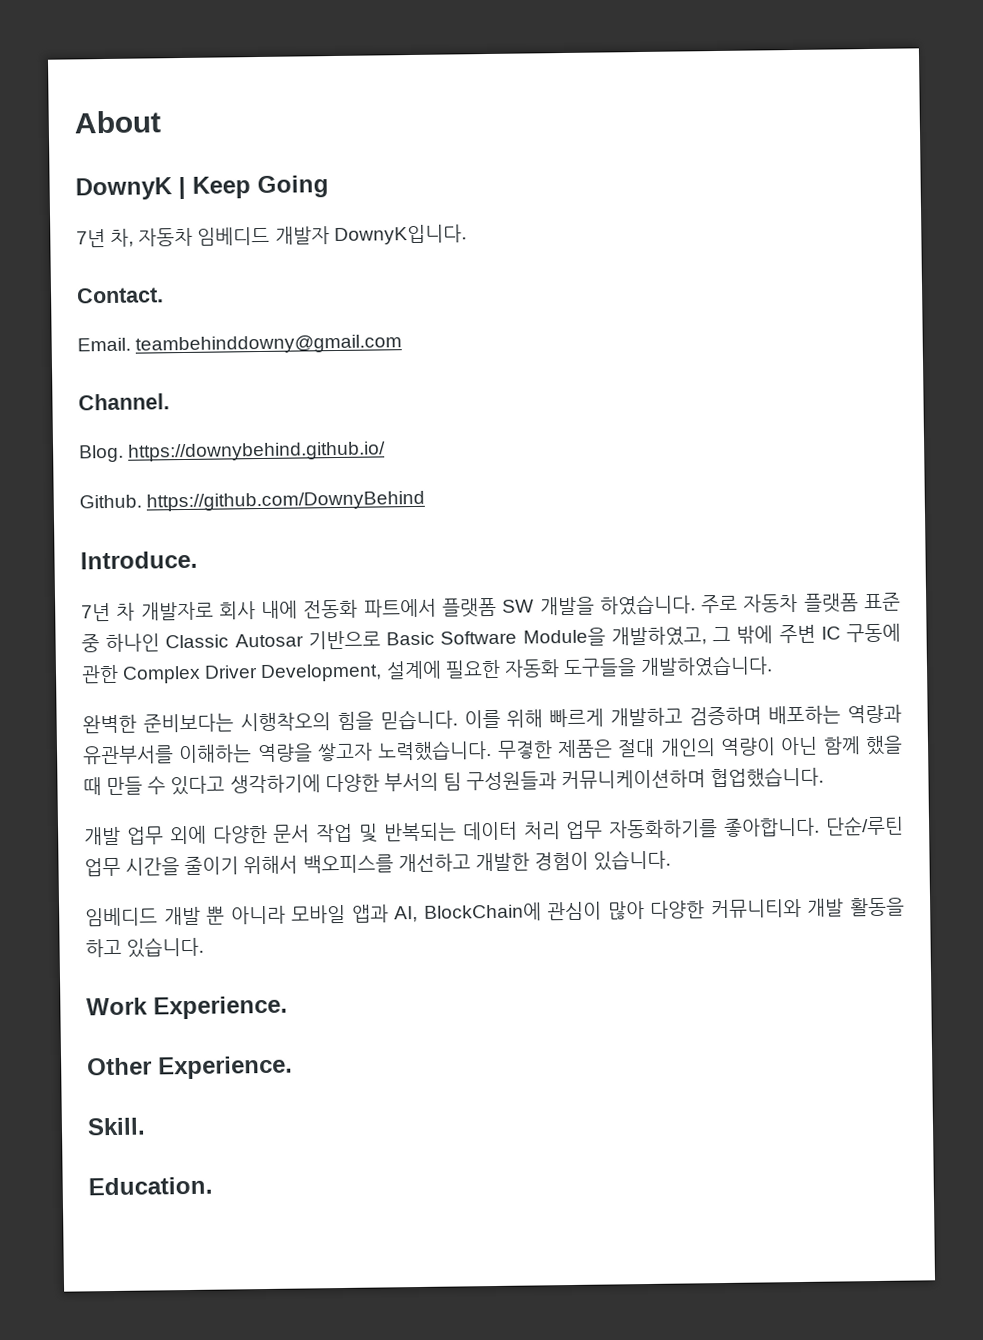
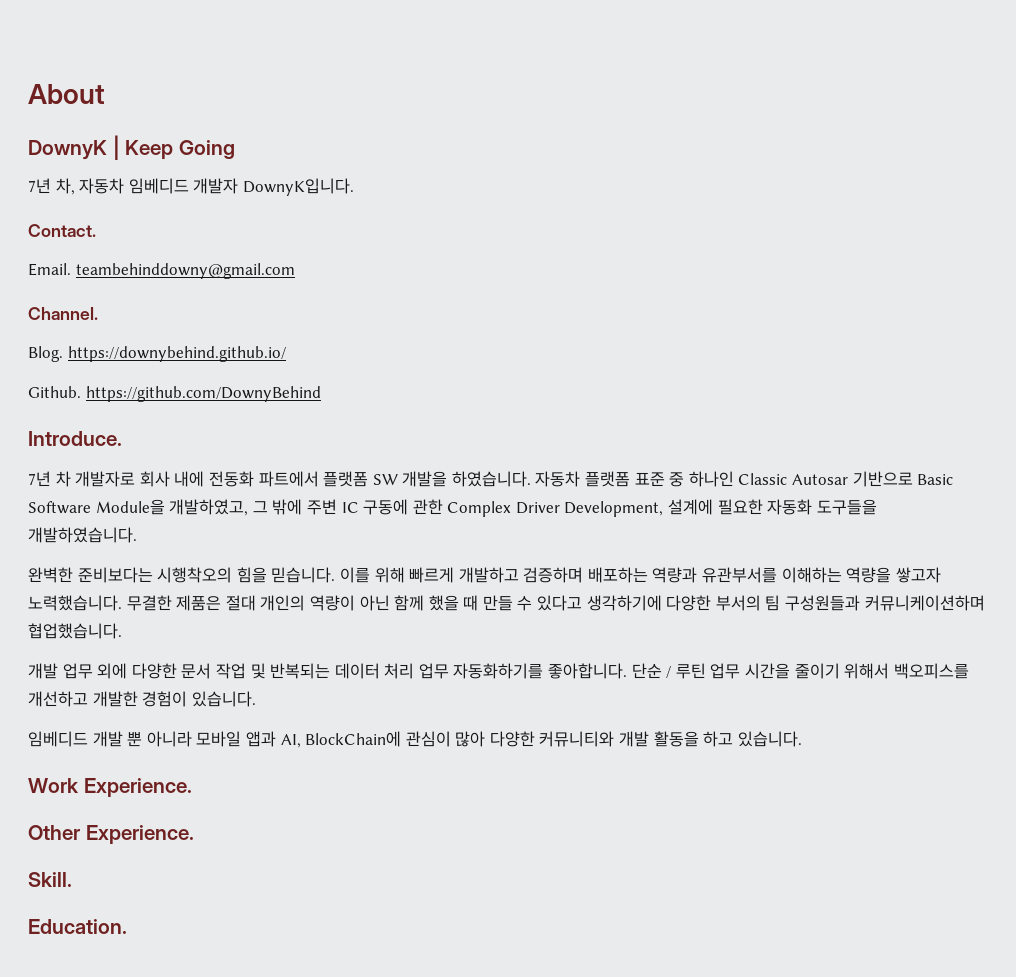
- 주로 자동차 플랫폼 표준 중 하나인 Classic Autosar 기반으로 Basic Software Module을 개발하였고, 그 밖에 주변 IC 구동에 관한 Complex Driver Development, 설계에 필요한 자동화 도구들을 개발하였습니다.
+ 자동차 플랫폼 표준 중 하나인 Classic Autosar 기반으로 Basic Software Module을 개발하였고, 그 밖에 주변 IC 구동에 관한 Complex Driver Development, 설계에 필요한 자동화 도구들을 개발하였습니다.
- 무곃한 제품은 절대 개인의 역량이 아닌 함께 했을 때 만들 수 있다고 생각하기에 다양한 부서의 팀 구성원들과 커뮤니케이션하며 협업했습니다.
+ 무결한 제품은 절대 개인의 역량이 아닌 함께 했을 때 만들 수 있다고 생각하기에 다양한 부서의 팀 구성원들과 커뮤니케이션하며 협업했습니다.
- 단순/루틴 업무 시간을 줄이기 위해서 백오피스를 개선하고 개발한 경험이 있습니다.
+ 단순 / 루틴 업무 시간을 줄이기 위해서 백오피스를 개선하고 개발한 경험이 있습니다.

